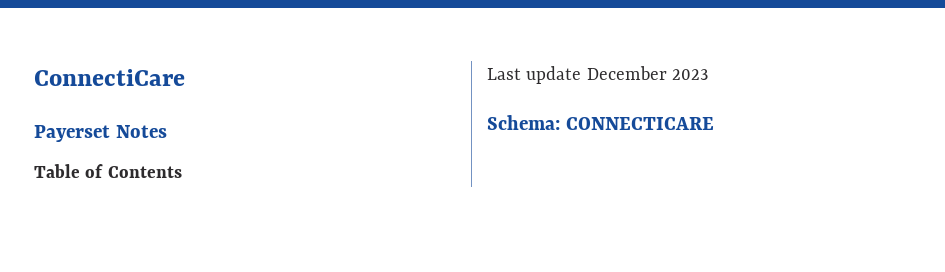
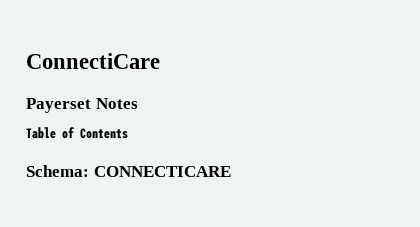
- Last update December 2023

